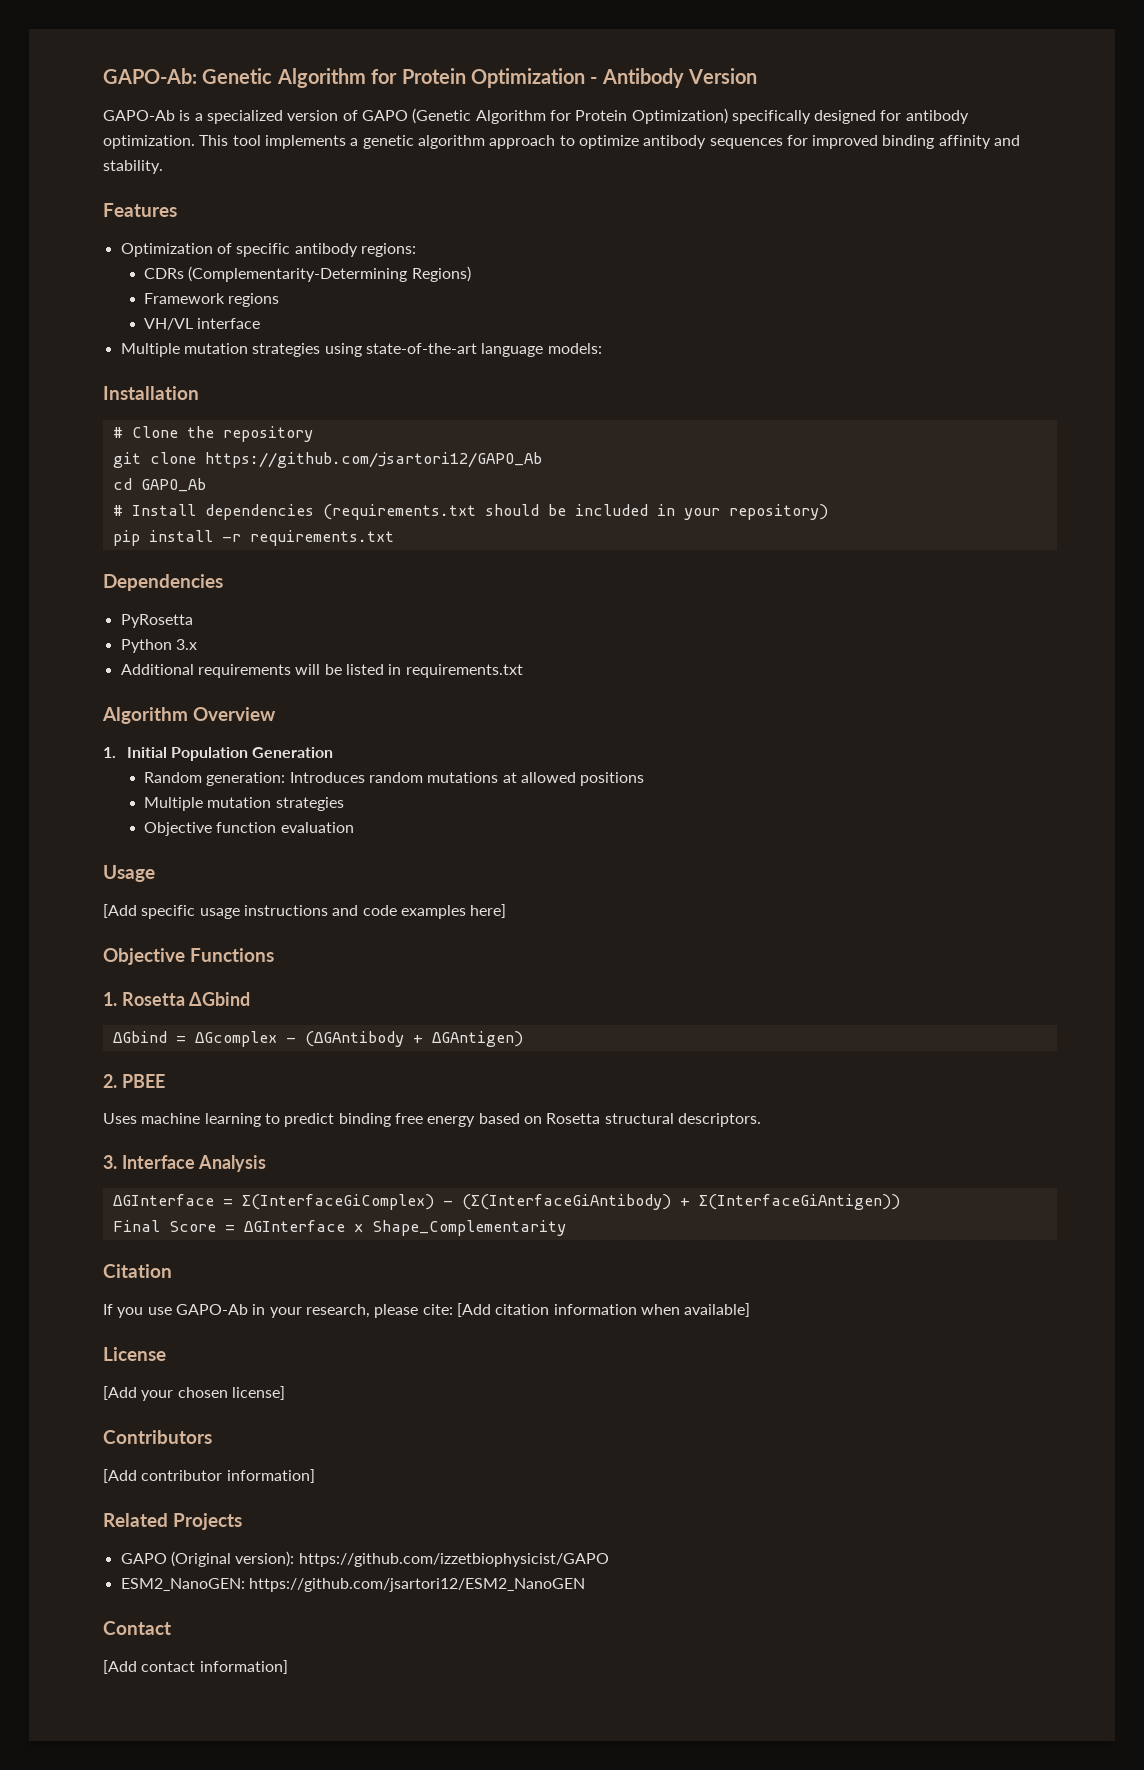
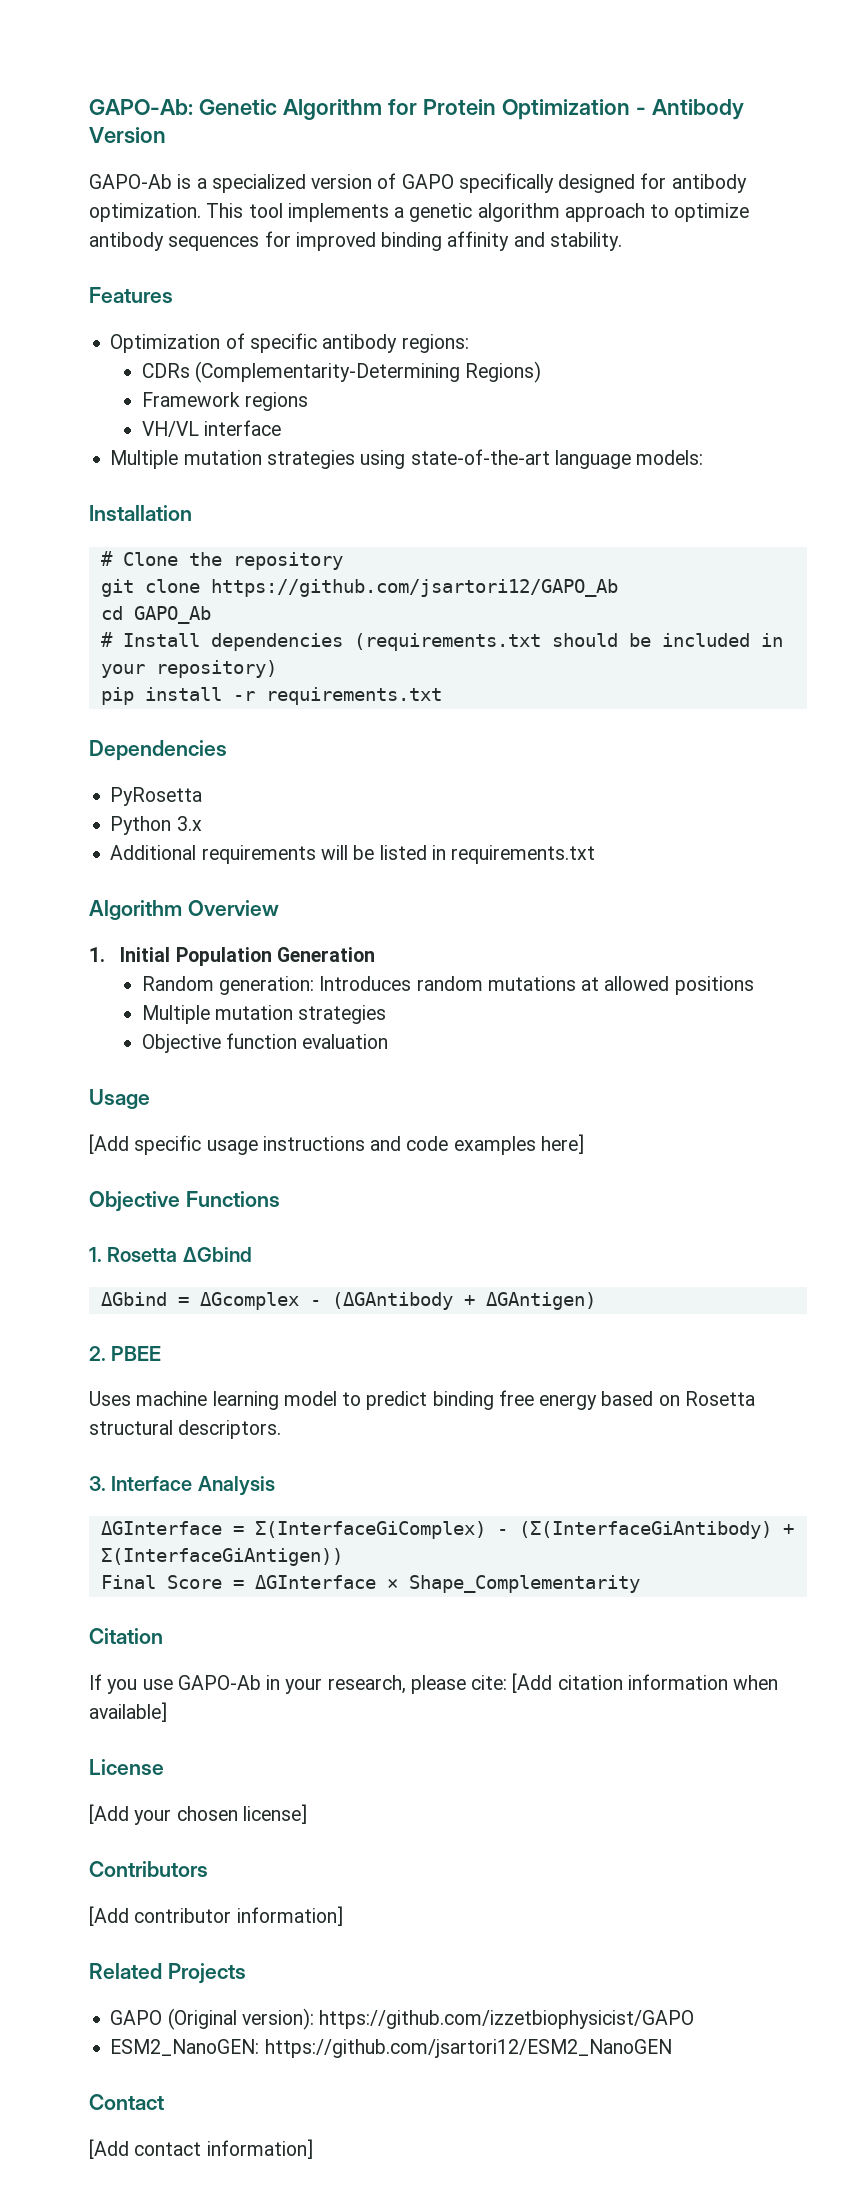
- GAPO-Ab is a specialized version of GAPO (Genetic Algorithm for Protein Optimization) specifically designed for antibody optimization.
+ GAPO-Ab is a specialized version of GAPO specifically designed for antibody optimization.
- Uses machine learning to predict binding free energy based on Rosetta structural descriptors.
+ Uses machine learning model to predict binding free energy based on Rosetta structural descriptors.

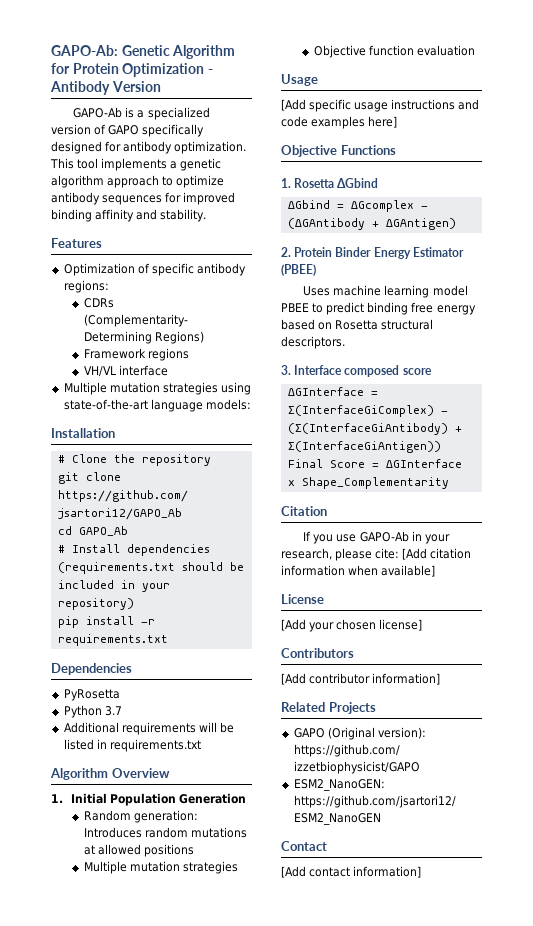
- Python 3.x
+ Python 3.7
- 2. PBEE
+ 2. Protein Binder Energy Estimator (PBEE)
- Uses machine learning model to predict binding free energy based on Rosetta structural descriptors.
+ Uses machine learning model PBEE to predict binding free energy based on Rosetta structural descriptors.
- 3. Interface Analysis
+ 3. Interface composed score

